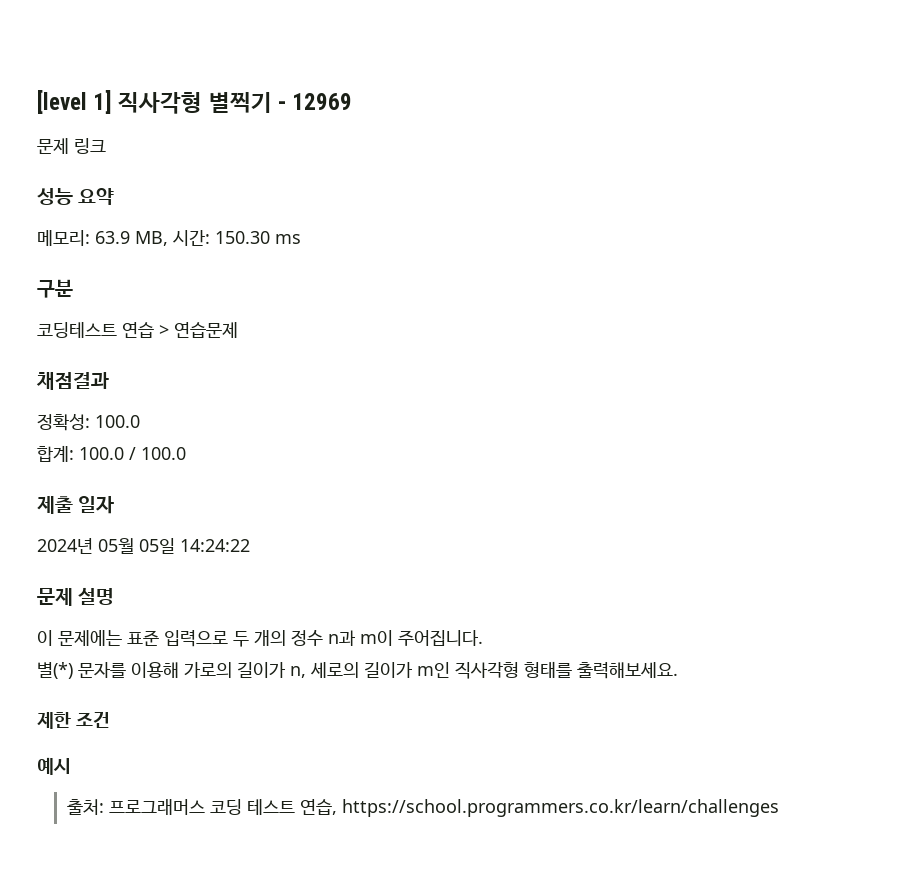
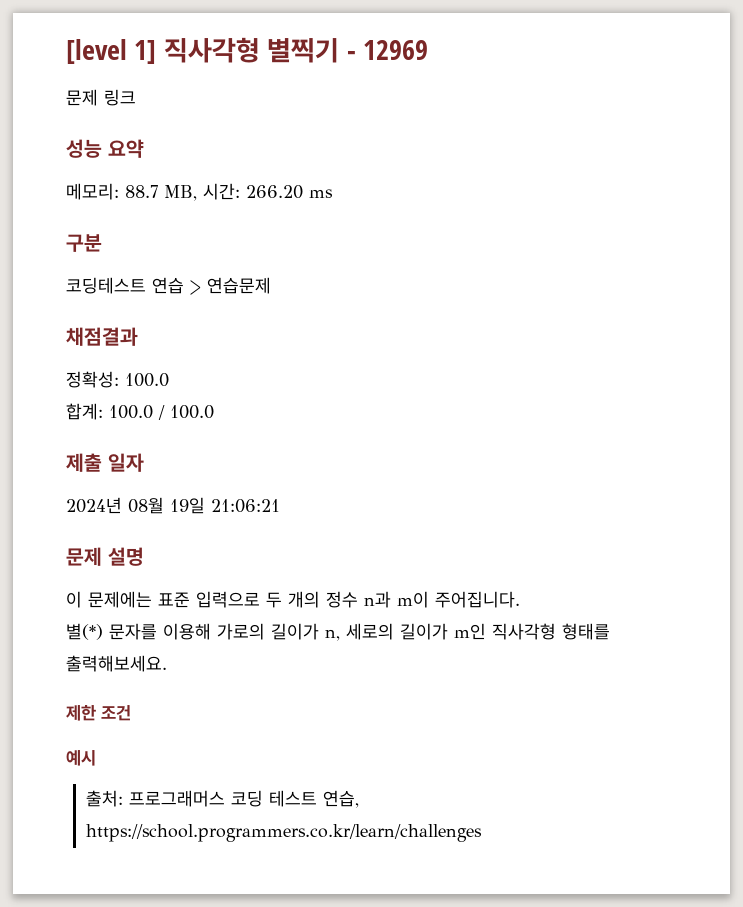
- 메모리: 63.9 MB, 시간: 150.30 ms
+ 메모리: 88.7 MB, 시간: 266.20 ms
- 2024년 05월 05일 14:24:22
+ 2024년 08월 19일 21:06:21

